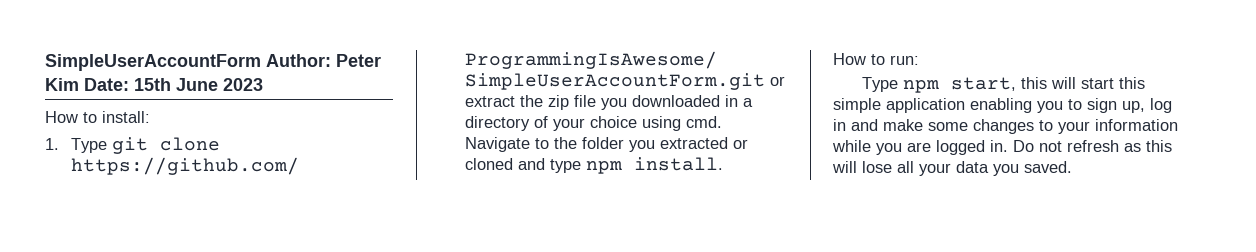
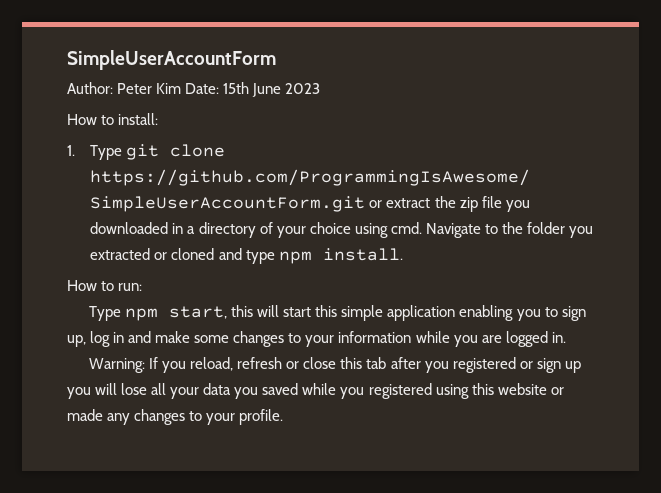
- SimpleUserAccountForm Author: Peter Kim Date: 15th June 2023
+ SimpleUserAccountForm
+ Author: Peter Kim Date: 15th June 2023
- Type npm start, this will start this simple application enabling you to sign up, log in and make some changes to your information while you are logged in. Do not refresh as this will lose all your data you saved.
+ Type npm start, this will start this simple application enabling you to sign up, log in and make some changes to your information while you are logged in.
+ Warning: If you reload, refresh or close this tab after you registered or sign up you will lose all your data you saved while you registered using this website or made any changes to your profile.

